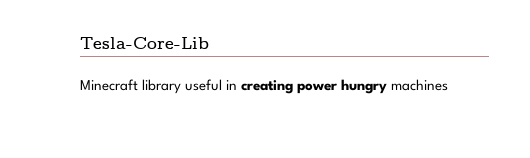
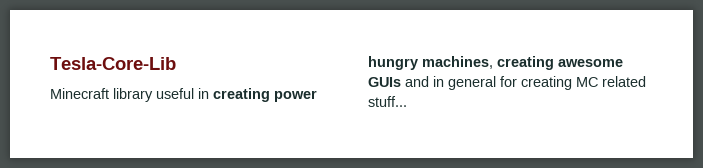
- Minecraft library useful in creating power hungry machines
+ Minecraft library useful in creating power hungry machines, creating awesome GUIs and in general for creating MC related stuff...

